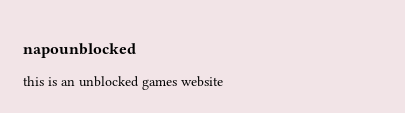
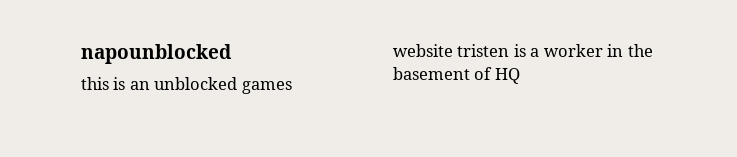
- this is an unblocked games website
+ this is an unblocked games website tristen is a worker in the basement of HQ

